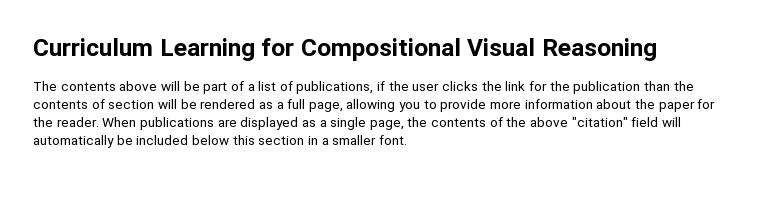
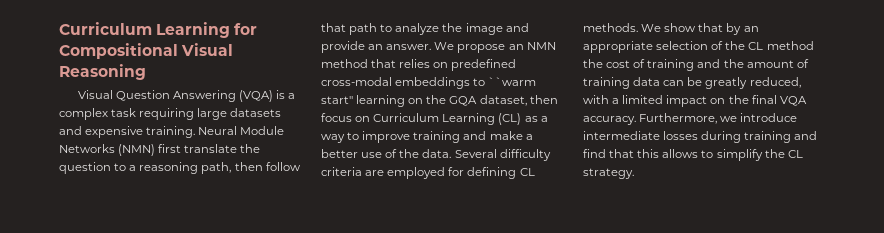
- The contents above will be part of a list of publications, if the user clicks the link for the publication than the contents of section will be rendered as a full page, allowing you to provide more information about the paper for the reader. When publications are displayed as a single page, the contents of the above "citation" field will automatically be included below this section in a smaller font.
+ Visual Question Answering (VQA) is a complex task requiring large datasets and expensive training. Neural Module Networks (NMN) first translate the question to a reasoning path, then follow that path to analyze the image and provide an answer. We propose an NMN method that relies on predefined cross-modal embeddings to ``warm start'' learning on the GQA dataset, then focus on Curriculum Learning (CL) as a way to improve training and make a better use of the data. Several difficulty criteria are employed for defining CL methods. We show that by an appropriate selection of the CL method the cost of training and the amount of training data can be greatly reduced, with a limited impact on the final VQA accuracy. Furthermore, we introduce intermediate losses during training and find that this allows to simplify the CL strategy.

